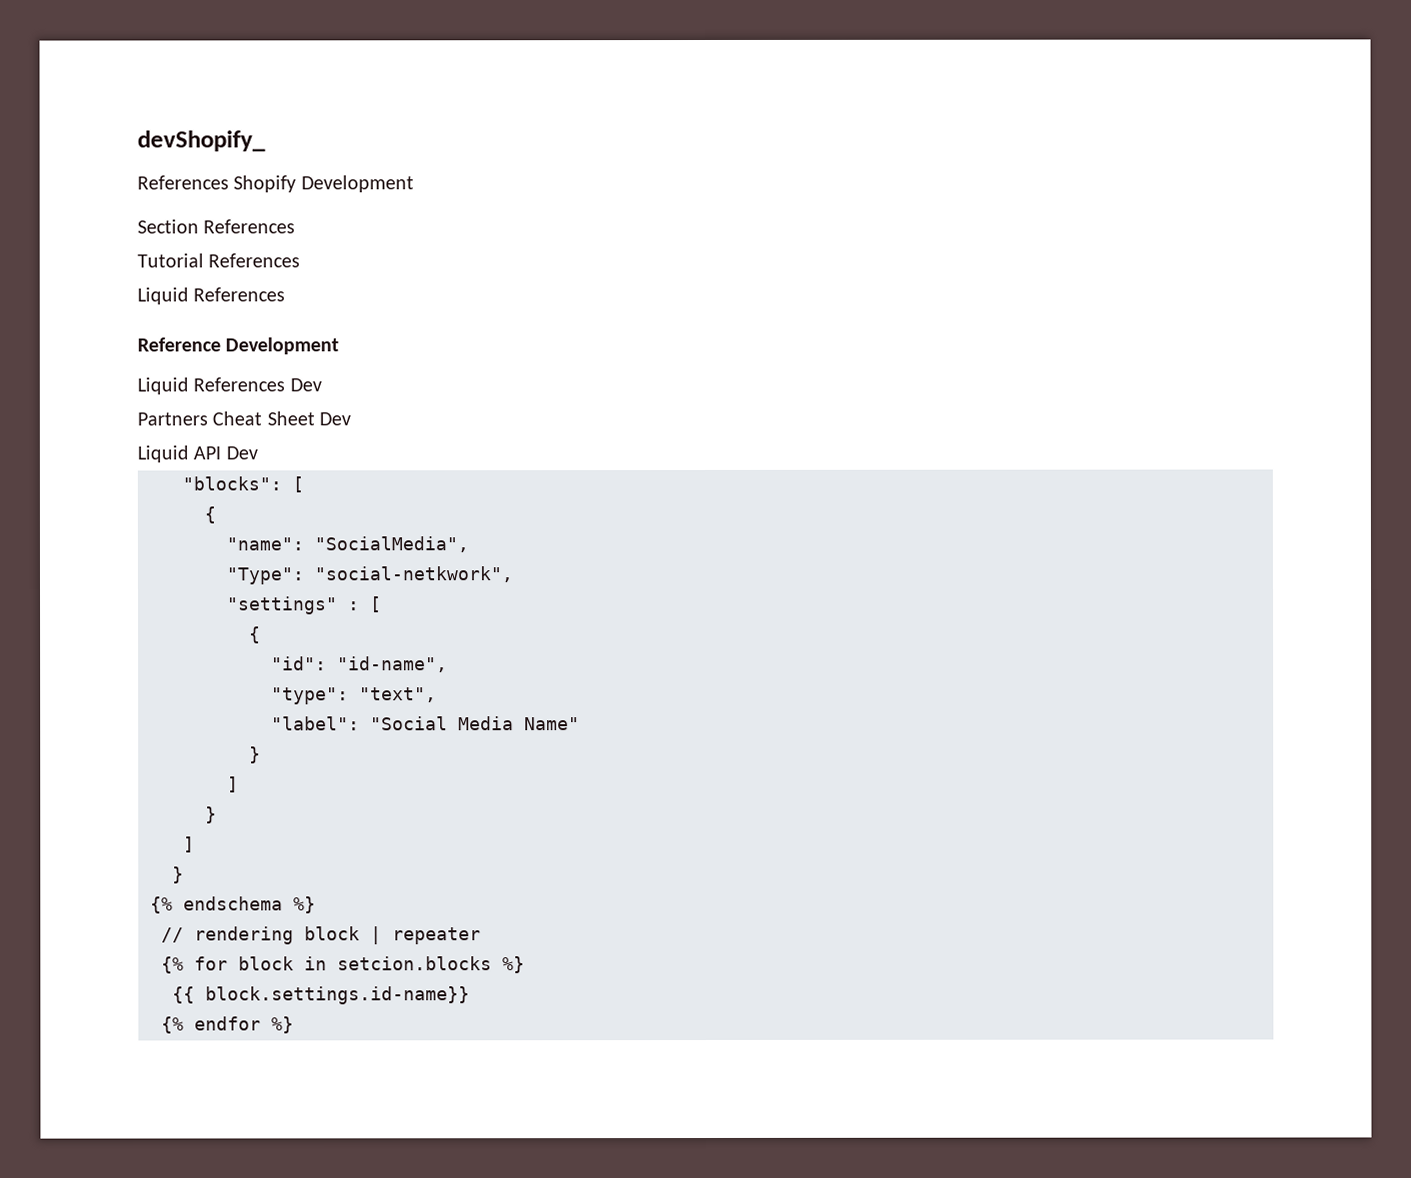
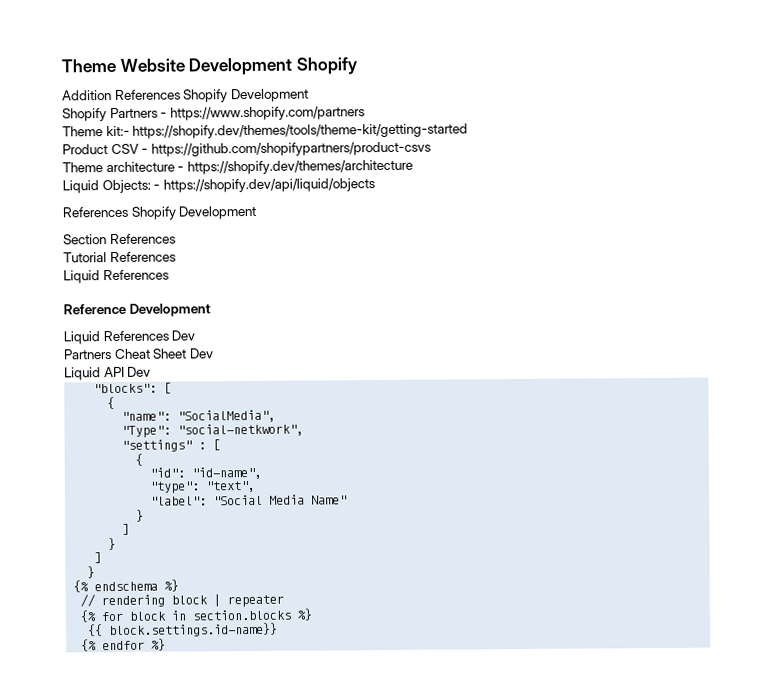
- devShopify_
+ Theme Website Development Shopify
+ Addition References Shopify Development
+ Shopify Partners - https://www.shopify.com/partners
+ Theme kit:- https://shopify.dev/themes/tools/theme-kit/getting-started
+ Product CSV - https://github.com/shopifypartners/product-csvs
+ Theme architecture - https://shopify.dev/themes/architecture
+ Liquid Objects: - https://shopify.dev/api/liquid/objects
- {% for block in setcion.blocks %}
+ {% for block in section.blocks %}

